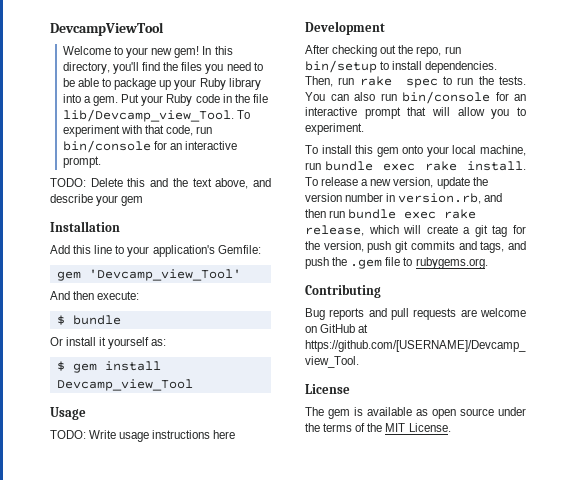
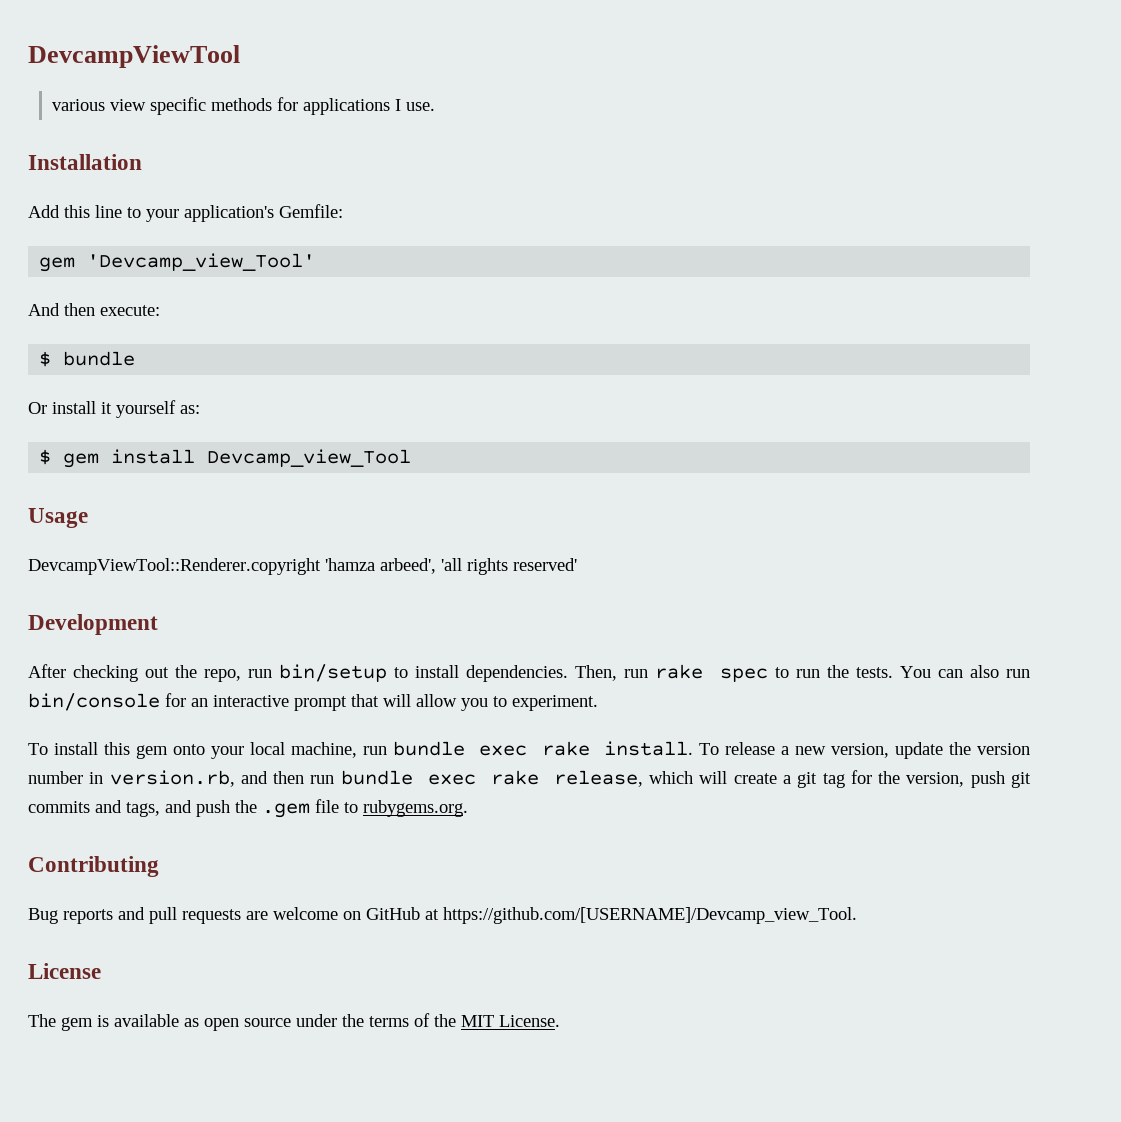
- Welcome to your new gem! In this directory, you'll find the files you need to be able to package up your Ruby library into a gem. Put your Ruby code in the file lib/Devcamp_view_Tool. To experiment with that code, run bin/console for an interactive prompt.
- TODO: Delete this and the text above, and describe your gem
+ various view specific methods for applications I use.
- TODO: Write usage instructions here
+ DevcampViewTool::Renderer.copyright 'hamza arbeed', 'all rights reserved'

